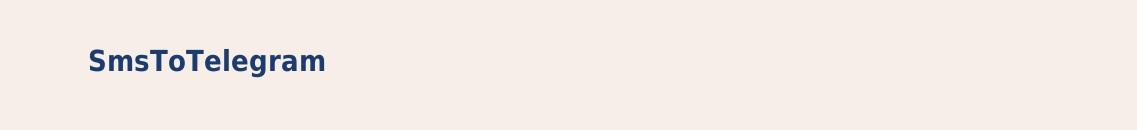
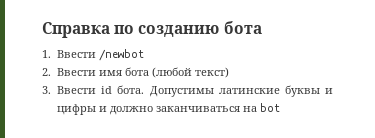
- SmsToTelegram
+ Справка по созданию бота
+ 1. Ввести /newbot
+ 2. Ввести имя бота (любой текст)
+ 3. Ввести id бота. Допустимы латинские буквы и цифры и должно заканчиваться на bot

